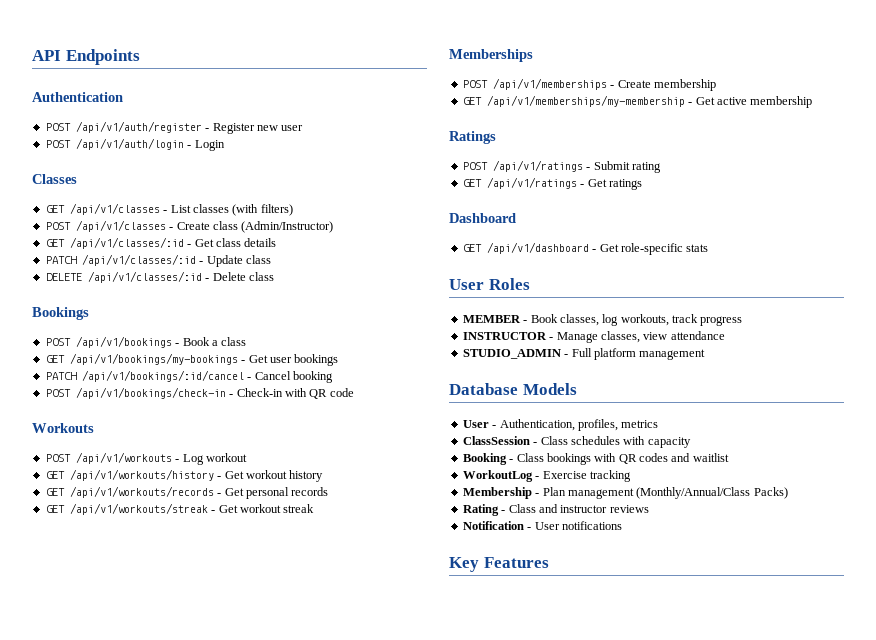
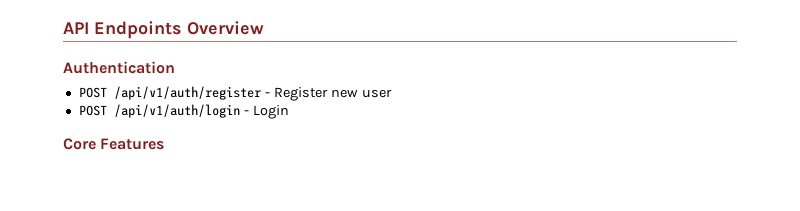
- API Endpoints
+ API Endpoints Overview
- Classes
- GET /api/v1/classes - List classes (with filters)
- POST /api/v1/classes - Create class (Admin/Instructor)
- GET /api/v1/classes/:id - Get class details
- PATCH /api/v1/classes/:id - Update class
- DELETE /api/v1/classes/:id - Delete class
- Bookings
- POST /api/v1/bookings - Book a class
- GET /api/v1/bookings/my-bookings - Get user bookings
- PATCH /api/v1/bookings/:id/cancel - Cancel booking
- POST /api/v1/bookings/check-in - Check-in with QR code
- Workouts
- POST /api/v1/workouts - Log workout
- GET /api/v1/workouts/history - Get workout history
- GET /api/v1/workouts/records - Get personal records
- GET /api/v1/workouts/streak - Get workout streak
- Memberships
- POST /api/v1/memberships - Create membership
- GET /api/v1/memberships/my-membership - Get active membership
- Ratings
- POST /api/v1/ratings - Submit rating
- GET /api/v1/ratings - Get ratings
- Dashboard
- GET /api/v1/dashboard - Get role-specific stats
- User Roles
- MEMBER - Book classes, log workouts, track progress
- INSTRUCTOR - Manage classes, view attendance
- STUDIO_ADMIN - Full platform management
- Database Models
- User - Authentication, profiles, metrics
- ClassSession - Class schedules with capacity
- Booking - Class bookings with QR codes and waitlist
- WorkoutLog - Exercise tracking
- Membership - Plan management (Monthly/Annual/Class Packs)
- Rating - Class and instructor reviews
- Notification - User notifications
- Key Features
+ Core Features

